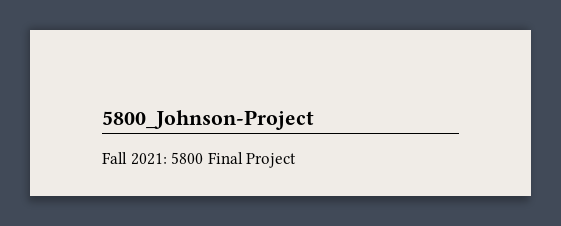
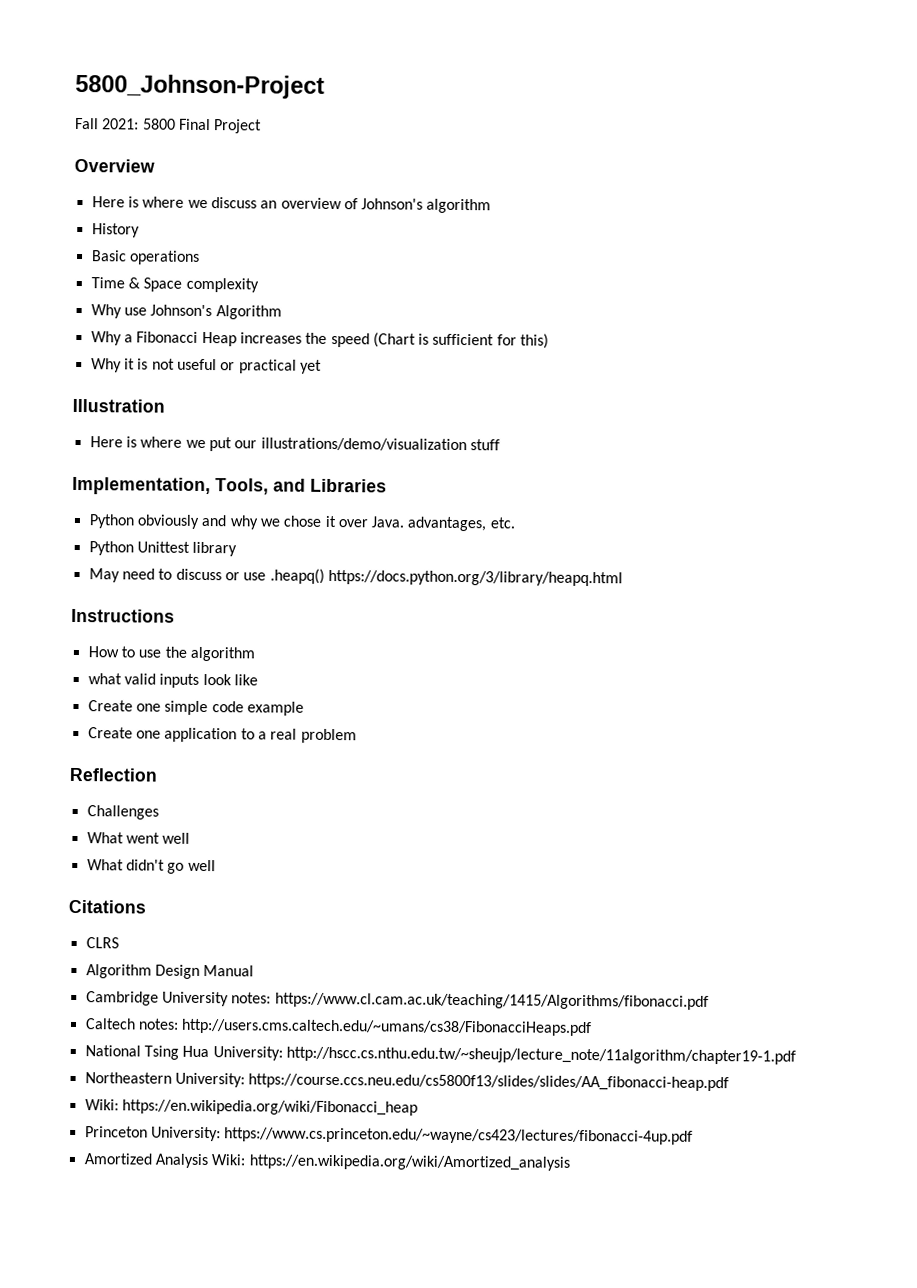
+ Overview
+ Here is where we discuss an overview of Johnson's algorithm
+ History
+ Basic operations
+ Time & Space complexity
+ Why use Johnson's Algorithm
+ Why a Fibonacci Heap increases the speed (Chart is sufficient for this)
+ Why it is not useful or practical yet
+ Illustration
+ Here is where we put our illustrations/demo/visualization stuff
+ Implementation, Tools, and Libraries
+ Python obviously and why we chose it over Java. advantages, etc.
+ Python Unittest library
+ May need to discuss or use .heapq() https://docs.python.org/3/library/heapq.html
+ Instructions
+ How to use the algorithm
+ what valid inputs look like
+ Create one simple code example
+ Create one application to a real problem
+ Reflection
+ Challenges
+ What went well
+ What didn't go well
+ Citations
+ CLRS
+ Algorithm Design Manual
+ Cambridge University notes: https://www.cl.cam.ac.uk/teaching/1415/Algorithms/fibonacci.pdf
+ Caltech notes: http://users.cms.caltech.edu/~umans/cs38/FibonacciHeaps.pdf
+ National Tsing Hua University: http://hscc.cs.nthu.edu.tw/~sheujp/lecture_note/11algorithm/chapter19-1.pdf
+ Northeastern University: https://course.ccs.neu.edu/cs5800f13/slides/slides/AA_fibonacci-heap.pdf
+ Wiki: https://en.wikipedia.org/wiki/Fibonacci_heap
+ Princeton University: https://www.cs.princeton.edu/~wayne/cs423/lectures/fibonacci-4up.pdf
+ Amortized Analysis Wiki: https://en.wikipedia.org/wiki/Amortized_analysis

